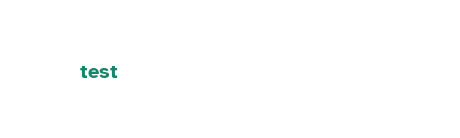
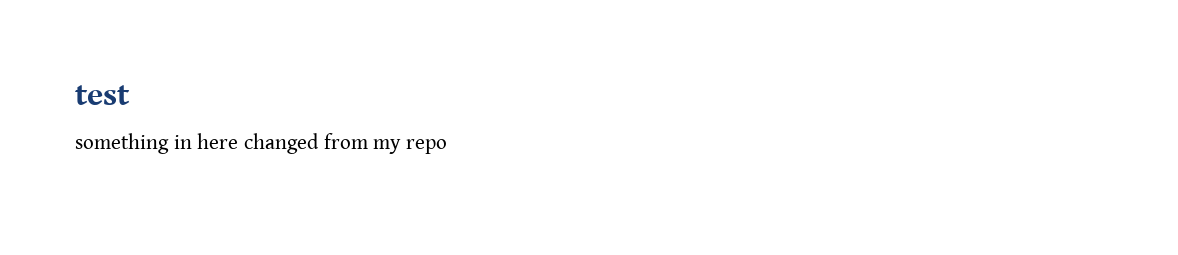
+ something in here changed from my repo

